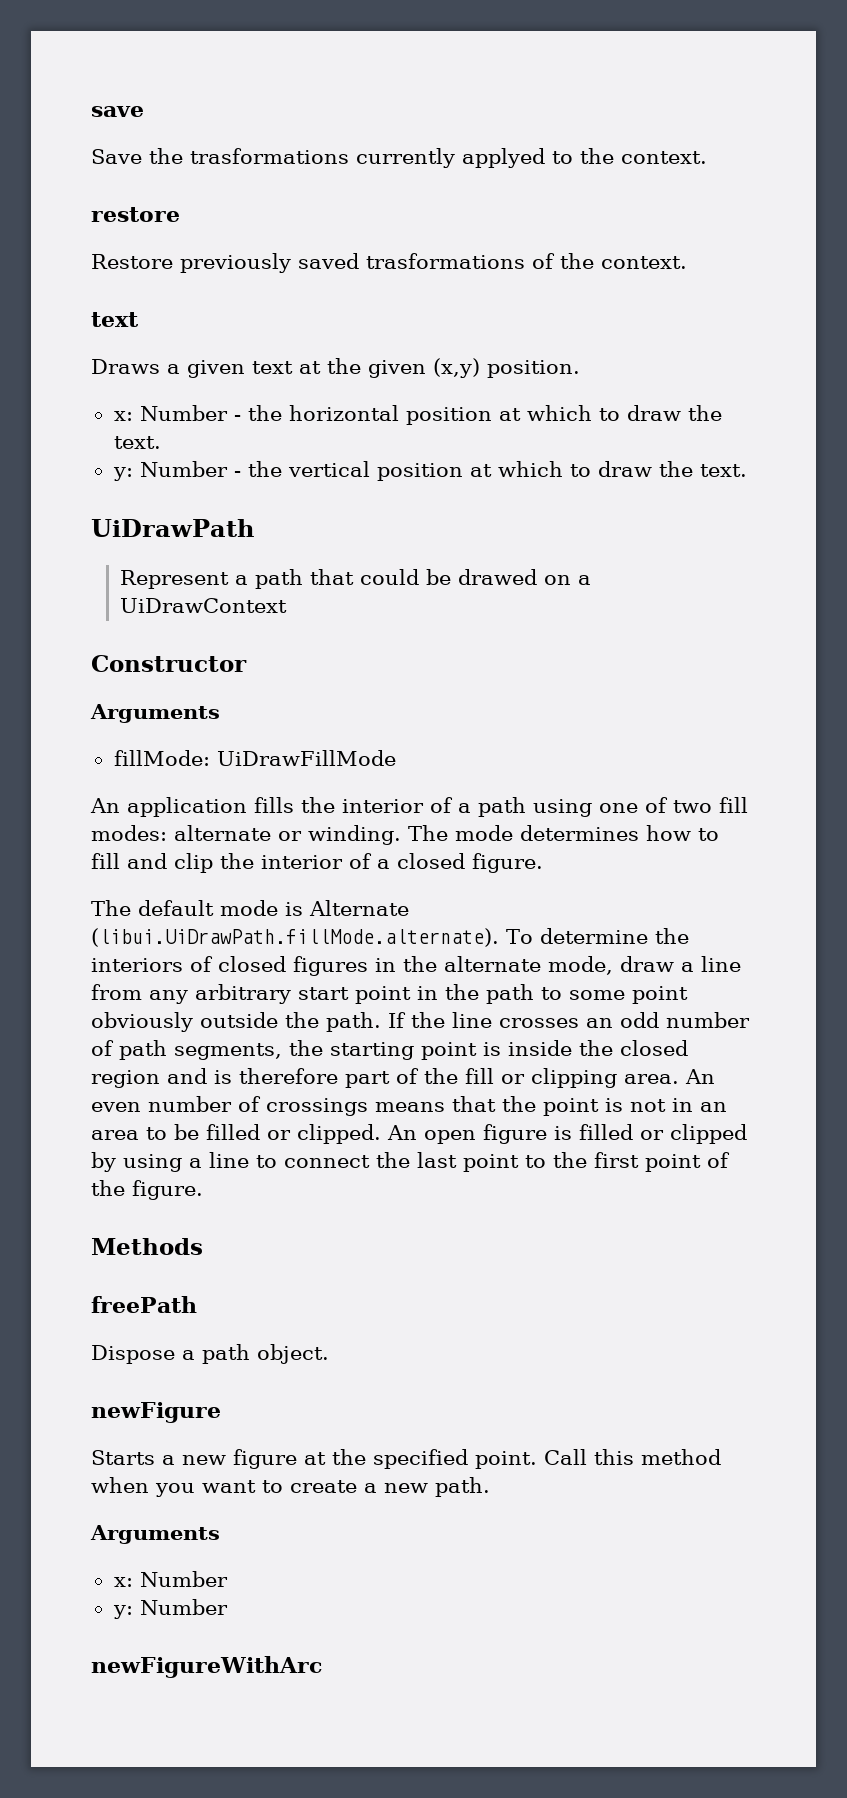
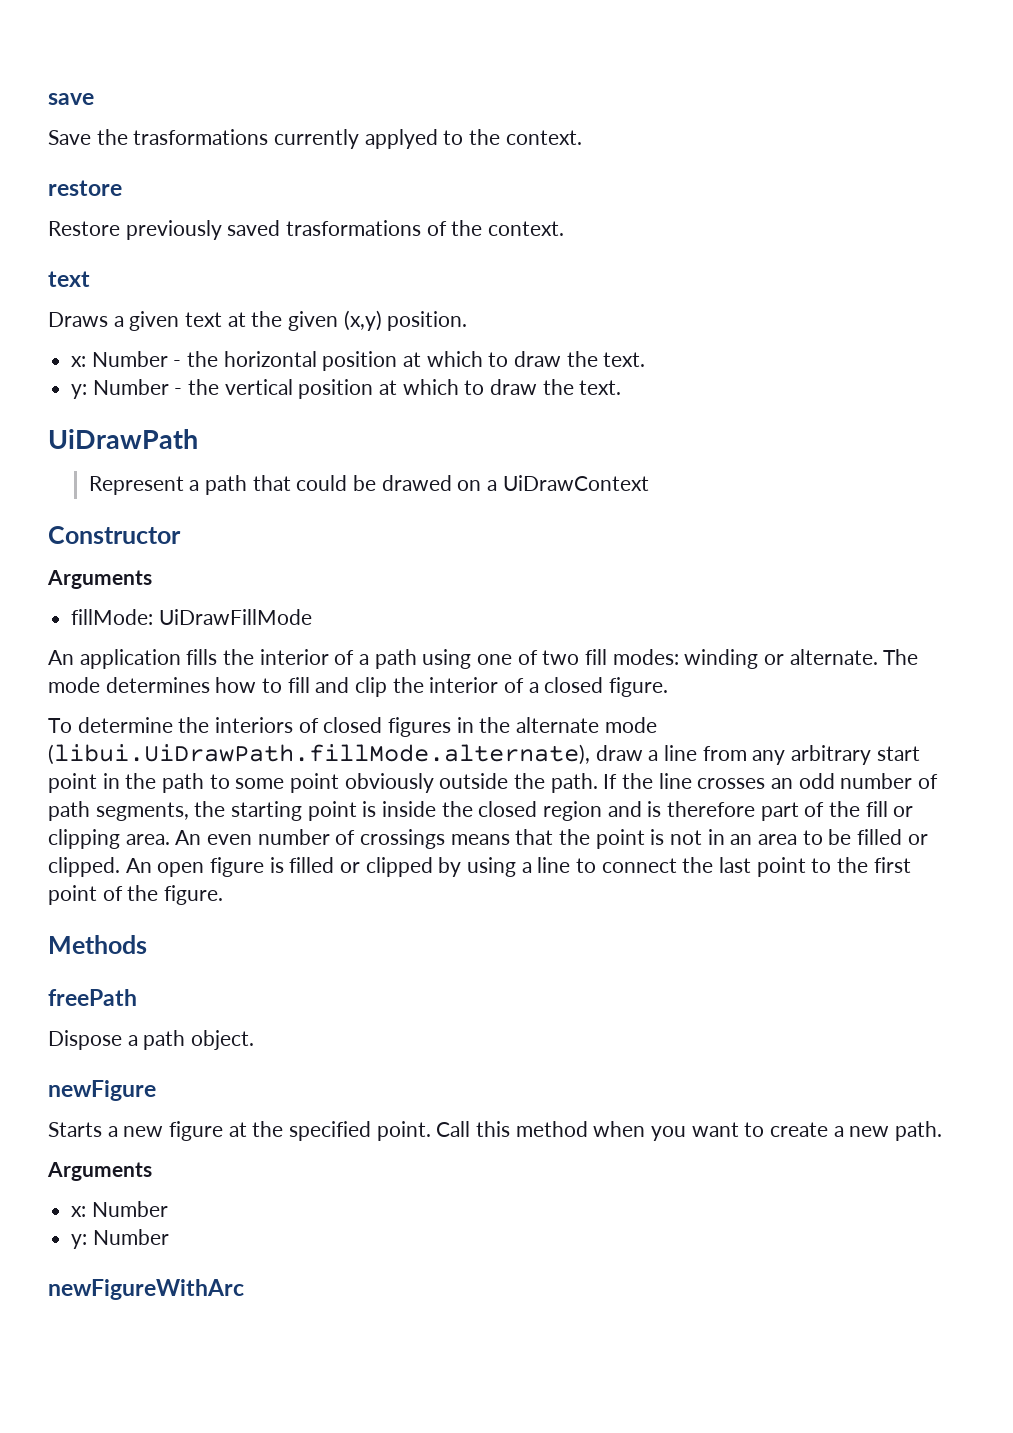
- An application fills the interior of a path using one of two fill modes: alternate or winding.
+ An application fills the interior of a path using one of two fill modes: winding or alternate.
- The default mode is Alternate (libui.UiDrawPath.fillMode.alternate). To determine the interiors of closed figures in the alternate mode, draw a line from any arbitrary start point in the path to some point obviously outside the path.
+ To determine the interiors of closed figures in the alternate mode (libui.UiDrawPath.fillMode.alternate), draw a line from any arbitrary start point in the path to some point obviously outside the path.

